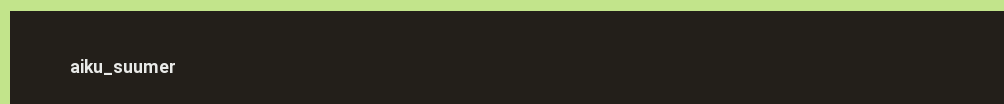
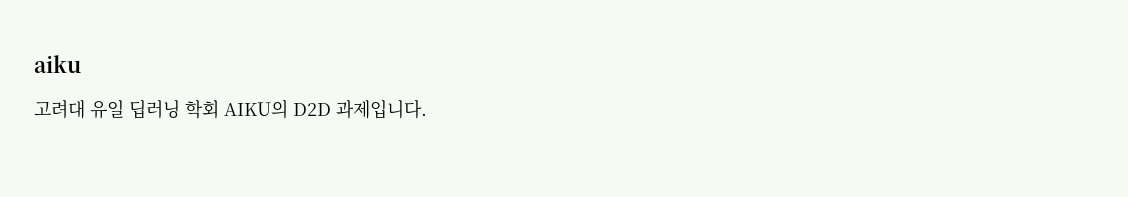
- aiku_suumer
+ aiku
+ 고려대 유일 딥러닝 학회 AIKU의 D2D 과제입니다.

